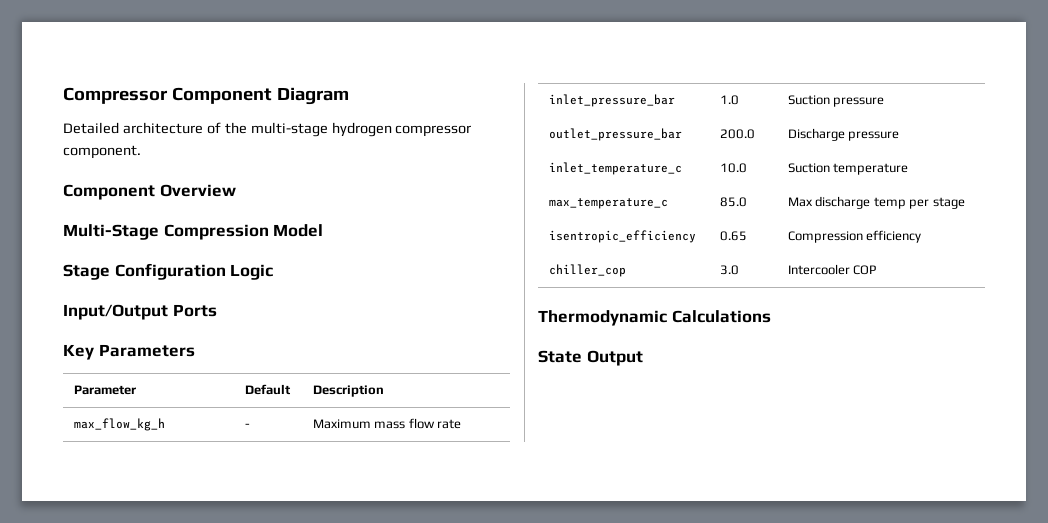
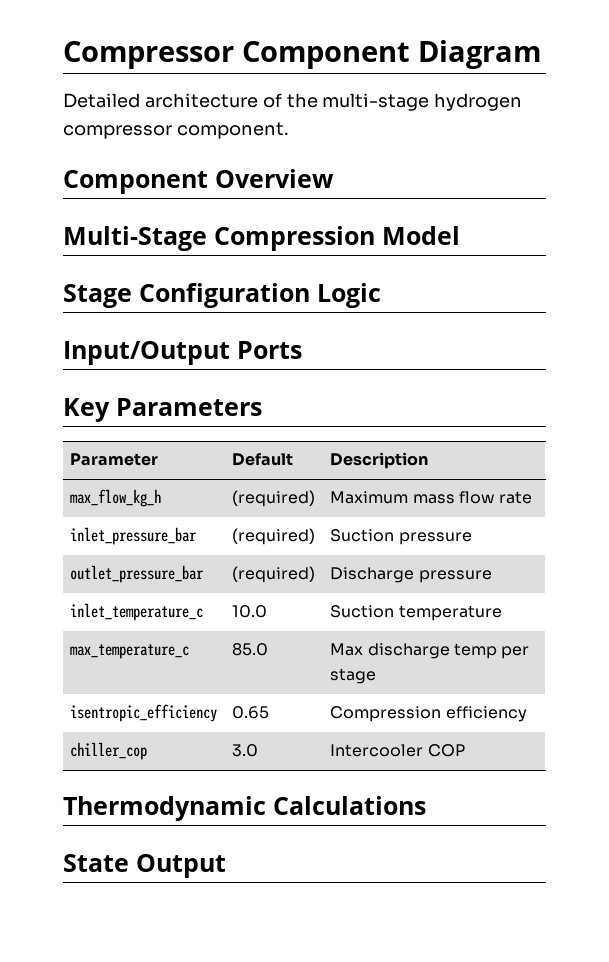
- max_flow_kg_h | - | Maximum mass flow rate
+ max_flow_kg_h | (required) | Maximum mass flow rate
- inlet_pressure_bar | 1.0 | Suction pressure
+ inlet_pressure_bar | (required) | Suction pressure
- outlet_pressure_bar | 200.0 | Discharge pressure
+ outlet_pressure_bar | (required) | Discharge pressure

